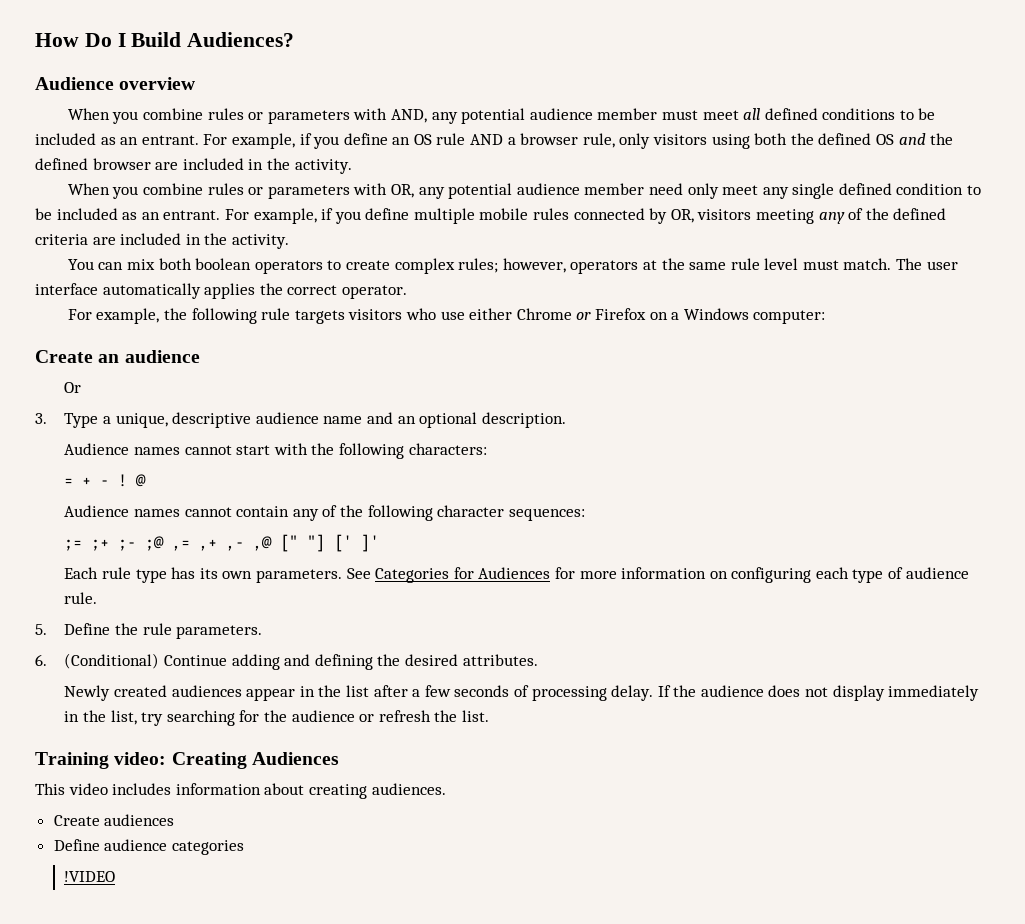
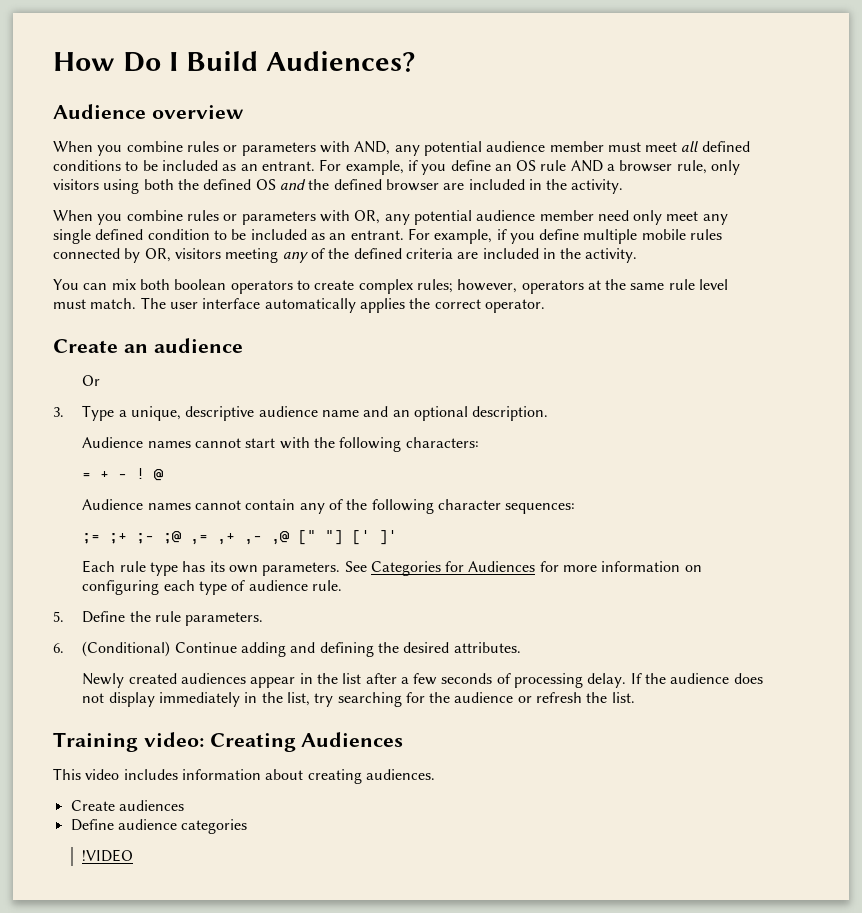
- For example, the following rule targets visitors who use either Chrome or Firefox on a Windows computer:

